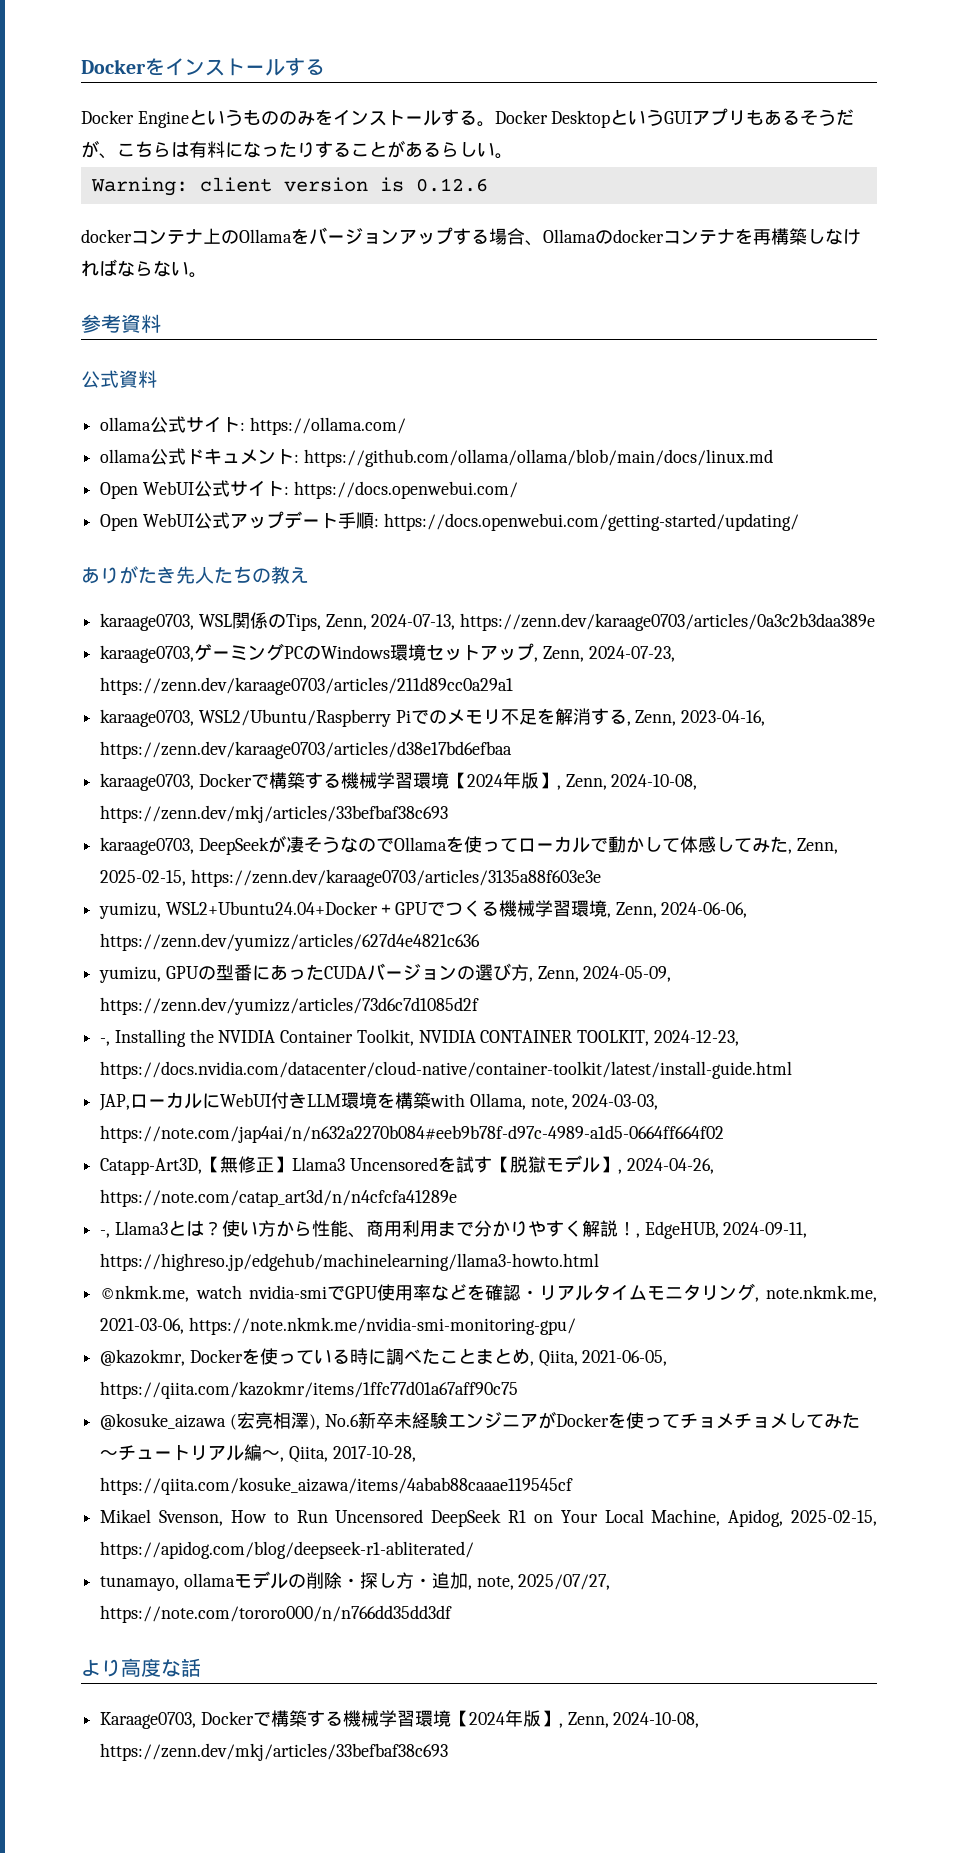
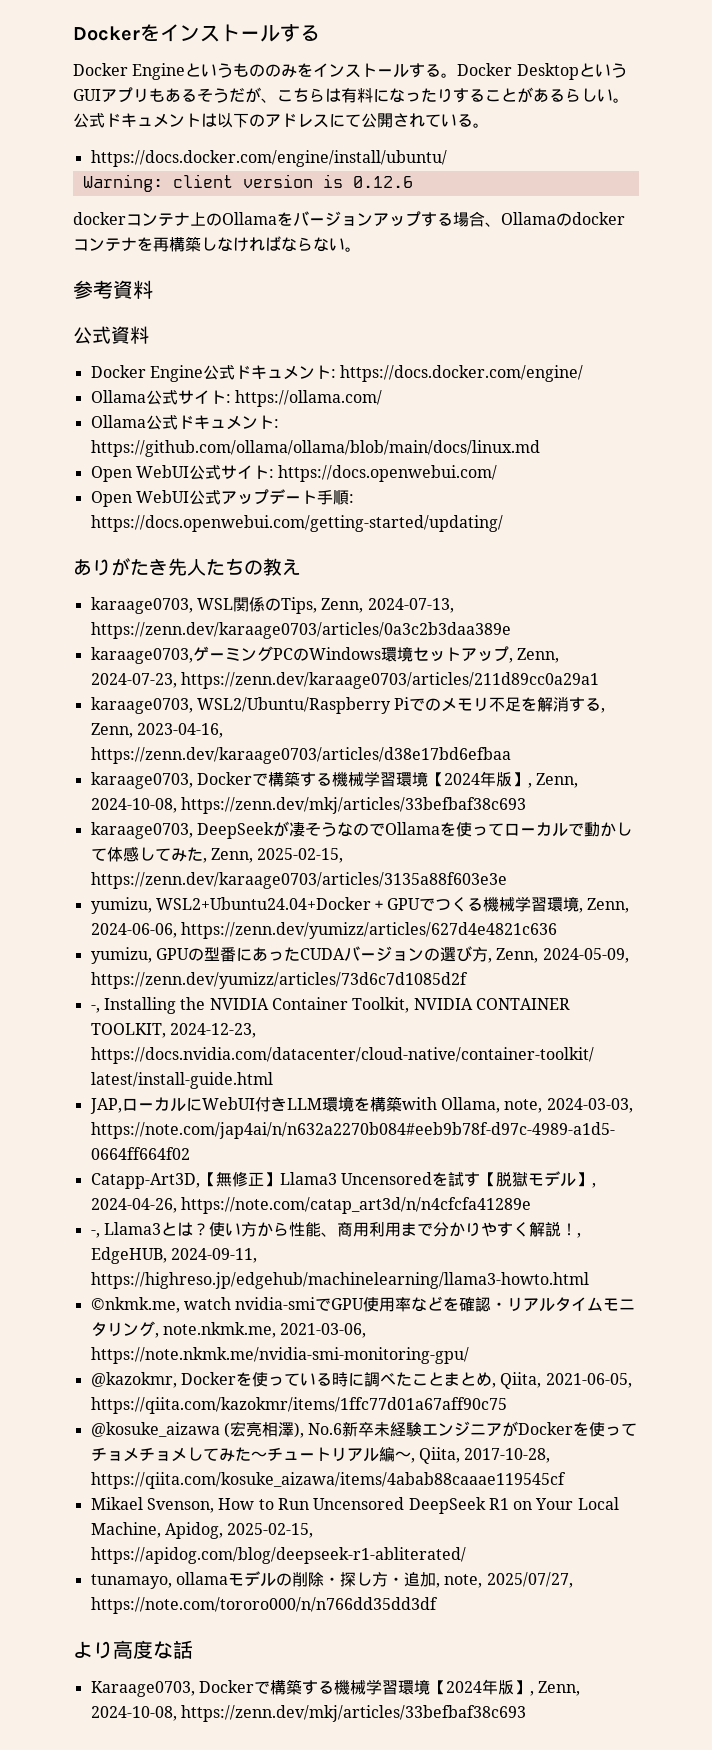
+ 公式ドキュメントは以下のアドレスにて公開されている。
+ https://docs.docker.com/engine/install/ubuntu/
- ollama公式サイト: https://ollama.com/
+ Docker Engine公式ドキュメント: https://docs.docker.com/engine/
+ Ollama公式サイト: https://ollama.com/
- ollama公式ドキュメント: https://github.com/ollama/ollama/blob/main/docs/linux.md
+ Ollama公式ドキュメント: https://github.com/ollama/ollama/blob/main/docs/linux.md

